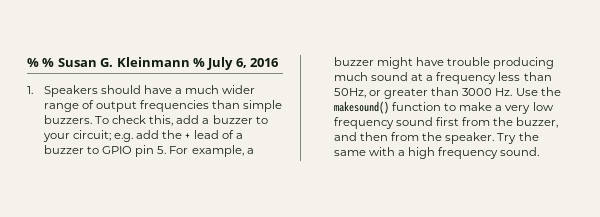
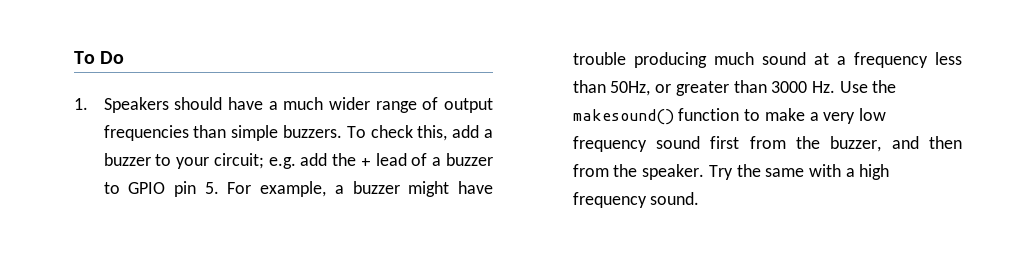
- % % Susan G. Kleinmann % July 6, 2016
+ To Do

